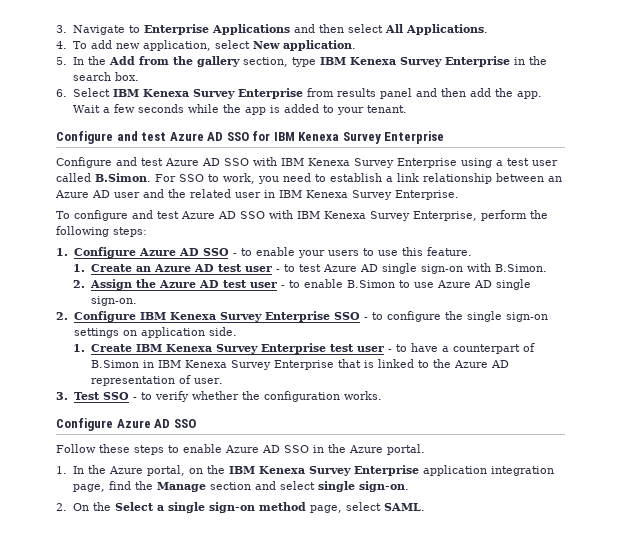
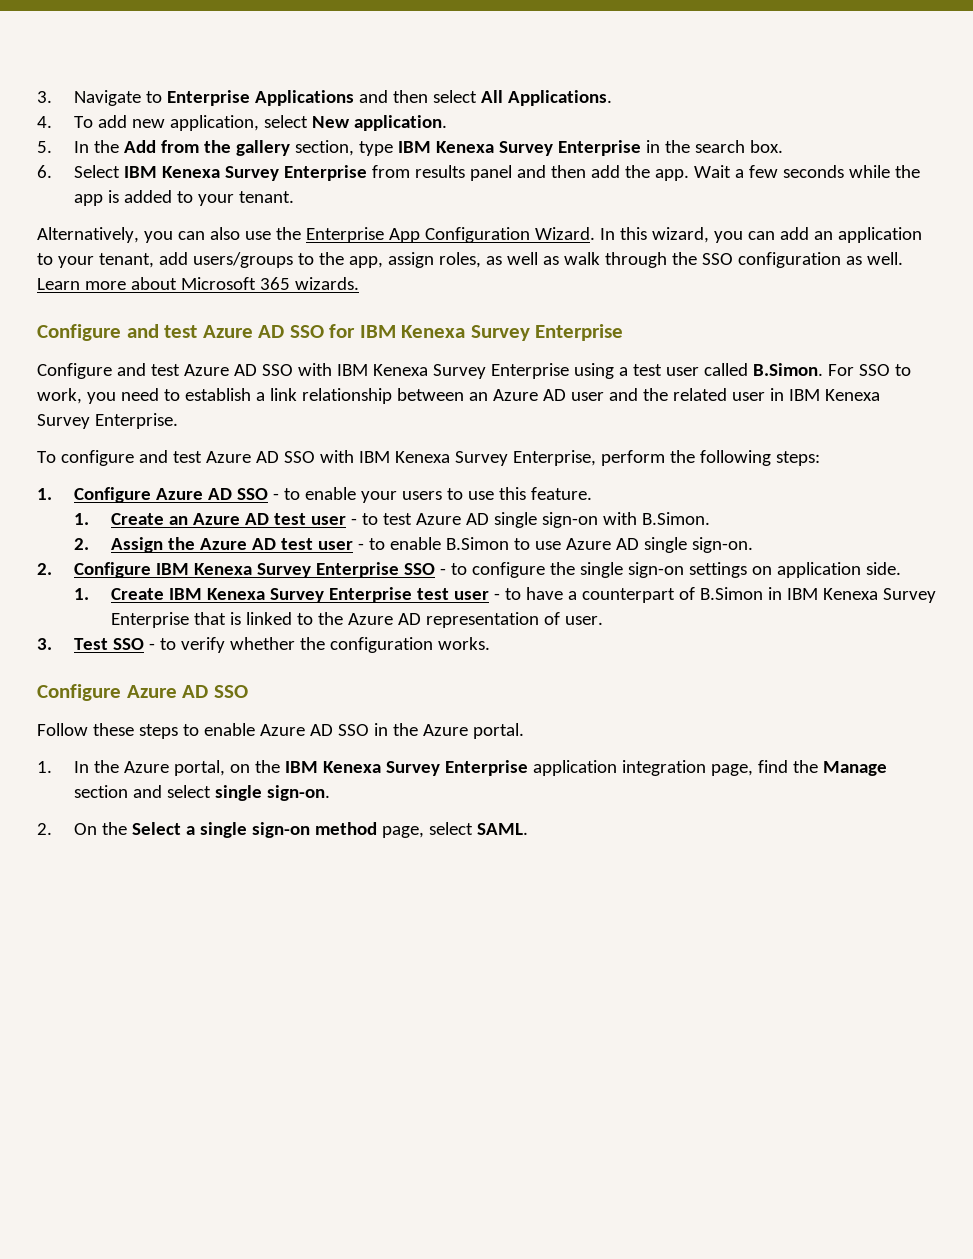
+ Alternatively, you can also use the Enterprise App Configuration Wizard. In this wizard, you can add an application to your tenant, add users/groups to the app, assign roles, as well as walk through the SSO configuration as well. Learn more about Microsoft 365 wizards.

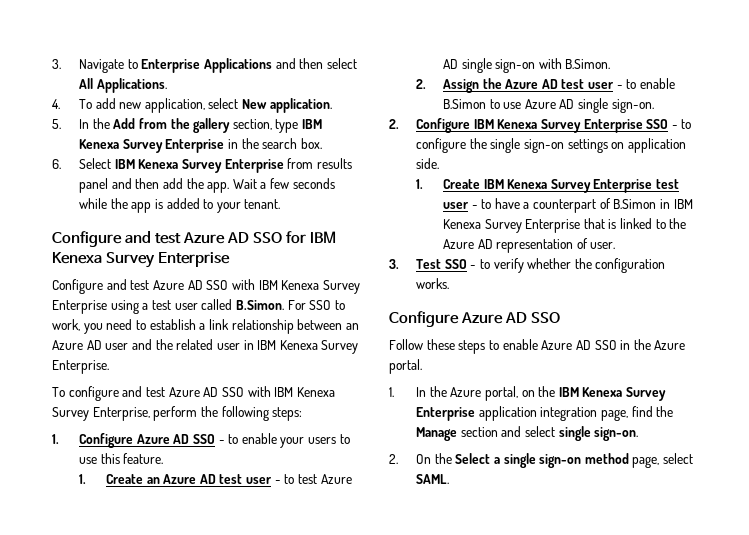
- Alternatively, you can also use the Enterprise App Configuration Wizard. In this wizard, you can add an application to your tenant, add users/groups to the app, assign roles, as well as walk through the SSO configuration as well. Learn more about Microsoft 365 wizards.

